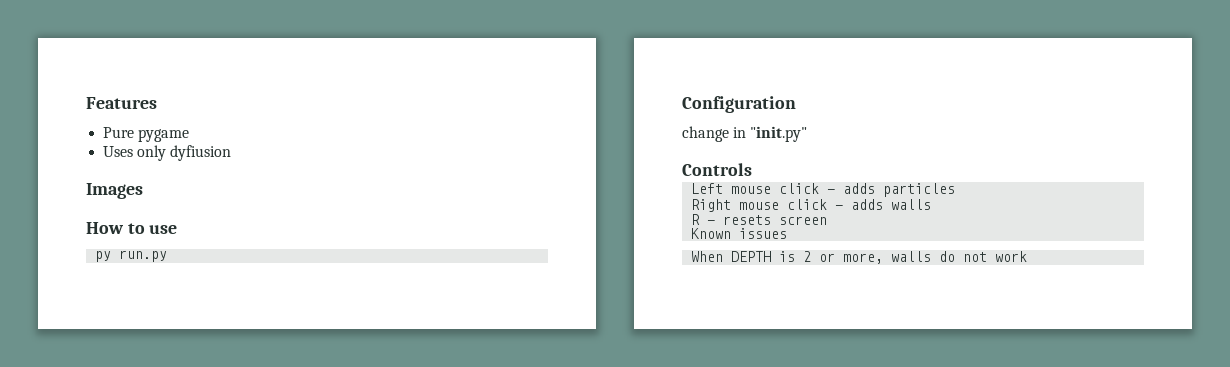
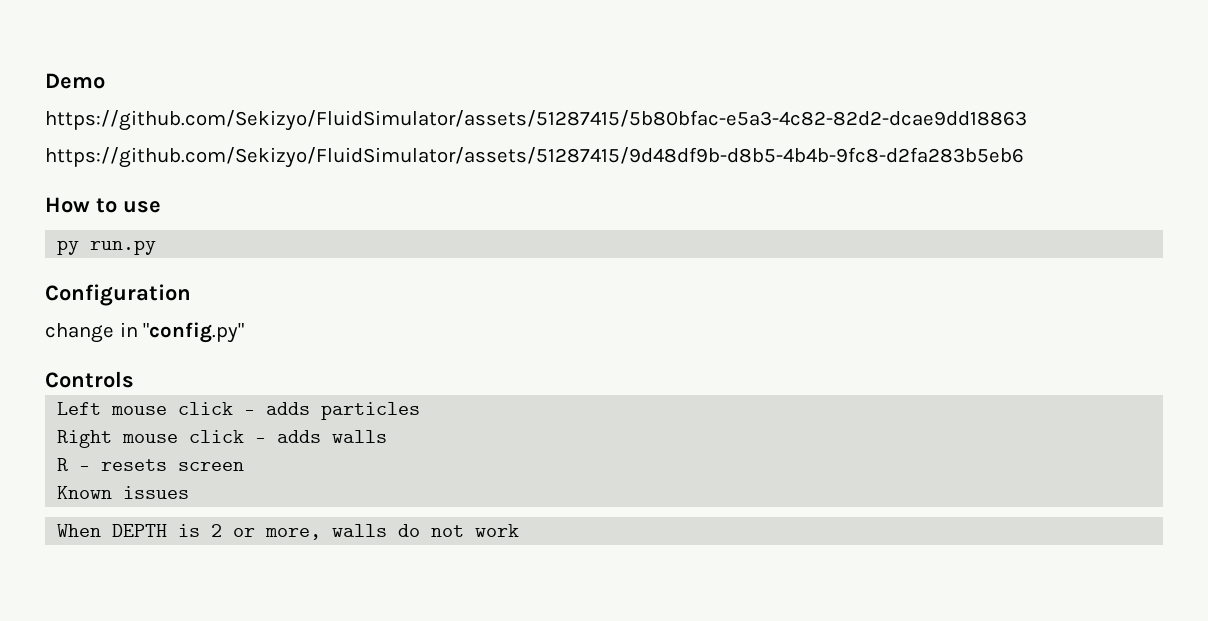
- Features
- Pure pygame
- Uses only dyfiusion
- Images
+ Demo
+ https://github.com/Sekizyo/FluidSimulator/assets/51287415/5b80bfac-e5a3-4c82-82d2-dcae9dd18863
+ https://github.com/Sekizyo/FluidSimulator/assets/51287415/9d48df9b-d8b5-4b4b-9fc8-d2fa283b5eb6
- change in "init.py"
+ change in "config.py"

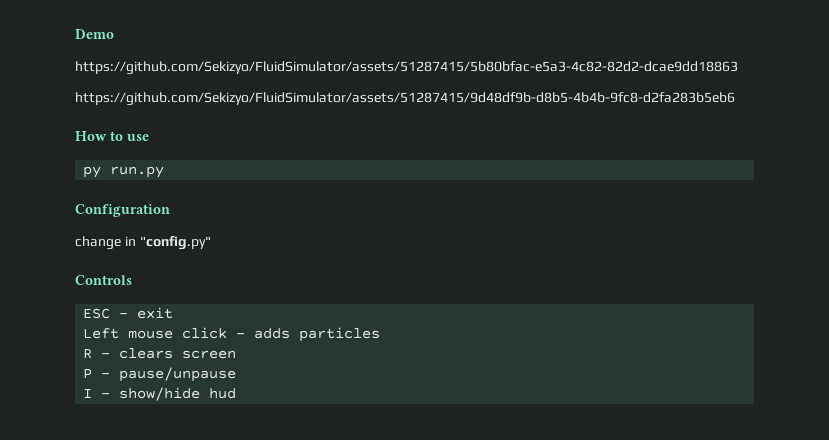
+ ESC - exit
- Right mouse click - adds walls
- R - resets screen
+ R - clears screen
- Known issues
- When DEPTH is 2 or more, walls do not work
+ P - pause/unpause
+ I - show/hide hud

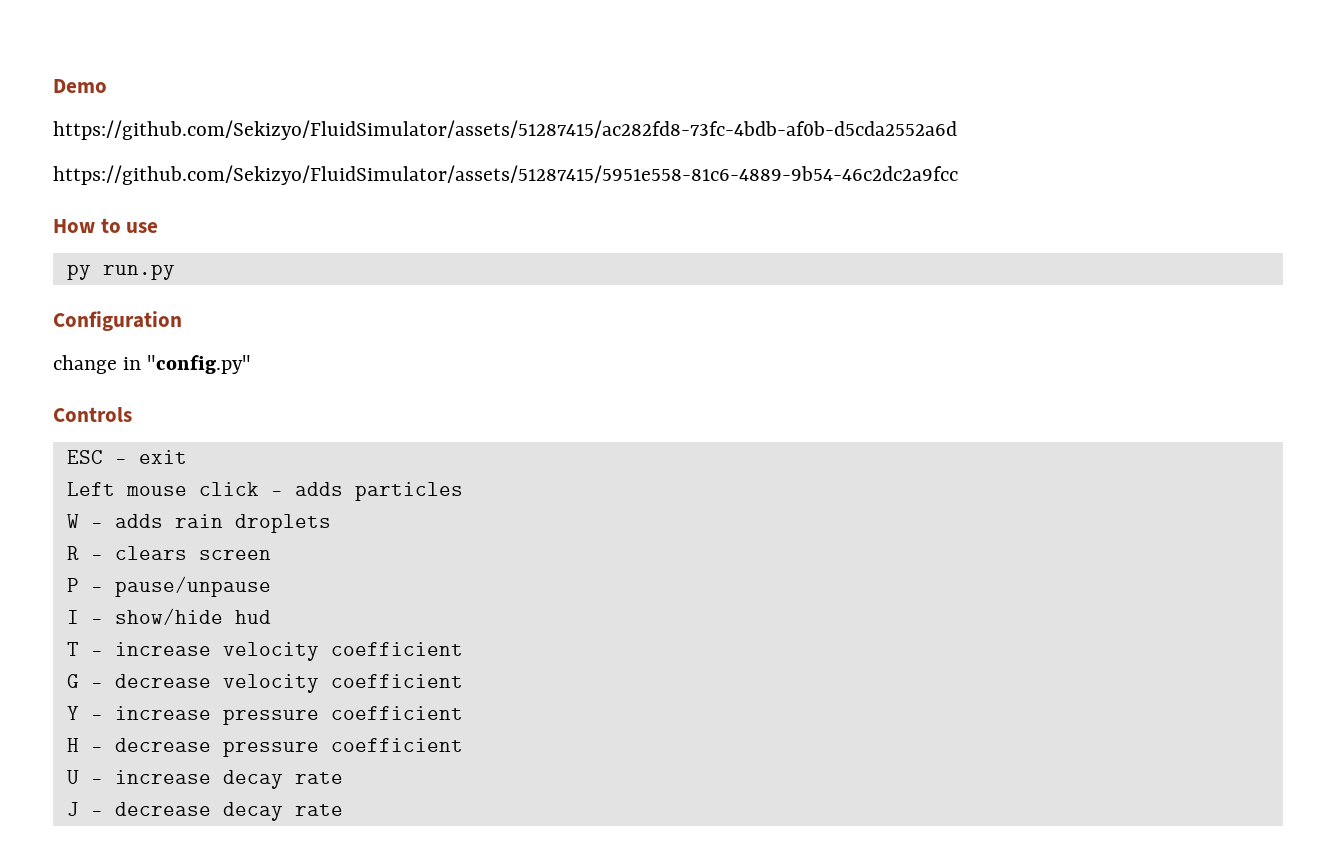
- https://github.com/Sekizyo/FluidSimulator/assets/51287415/5b80bfac-e5a3-4c82-82d2-dcae9dd18863
- https://github.com/Sekizyo/FluidSimulator/assets/51287415/9d48df9b-d8b5-4b4b-9fc8-d2fa283b5eb6
+ https://github.com/Sekizyo/FluidSimulator/assets/51287415/ac282fd8-73fc-4bdb-af0b-d5cda2552a6d
+ https://github.com/Sekizyo/FluidSimulator/assets/51287415/5951e558-81c6-4889-9b54-46c2dc2a9fcc
+ W - adds rain droplets
+ T - increase velocity coefficient
+ G - decrease velocity coefficient
+ Y - increase pressure coefficient
+ H - decrease pressure coefficient
+ U - increase decay rate
+ J - decrease decay rate

